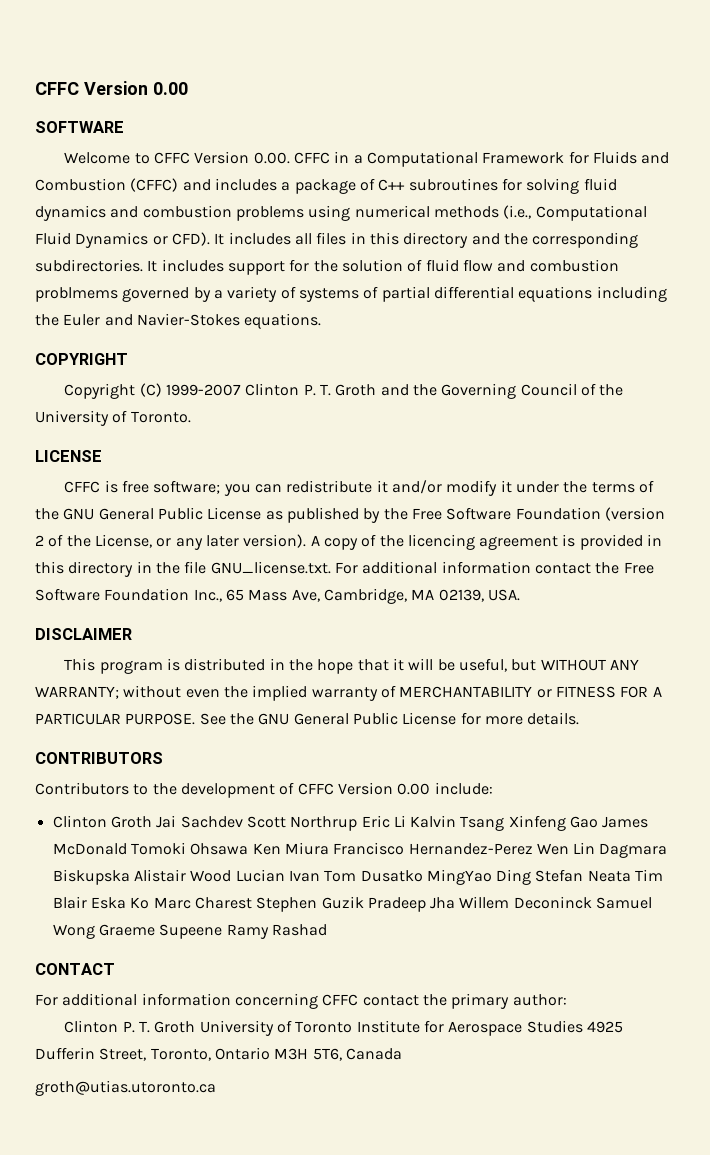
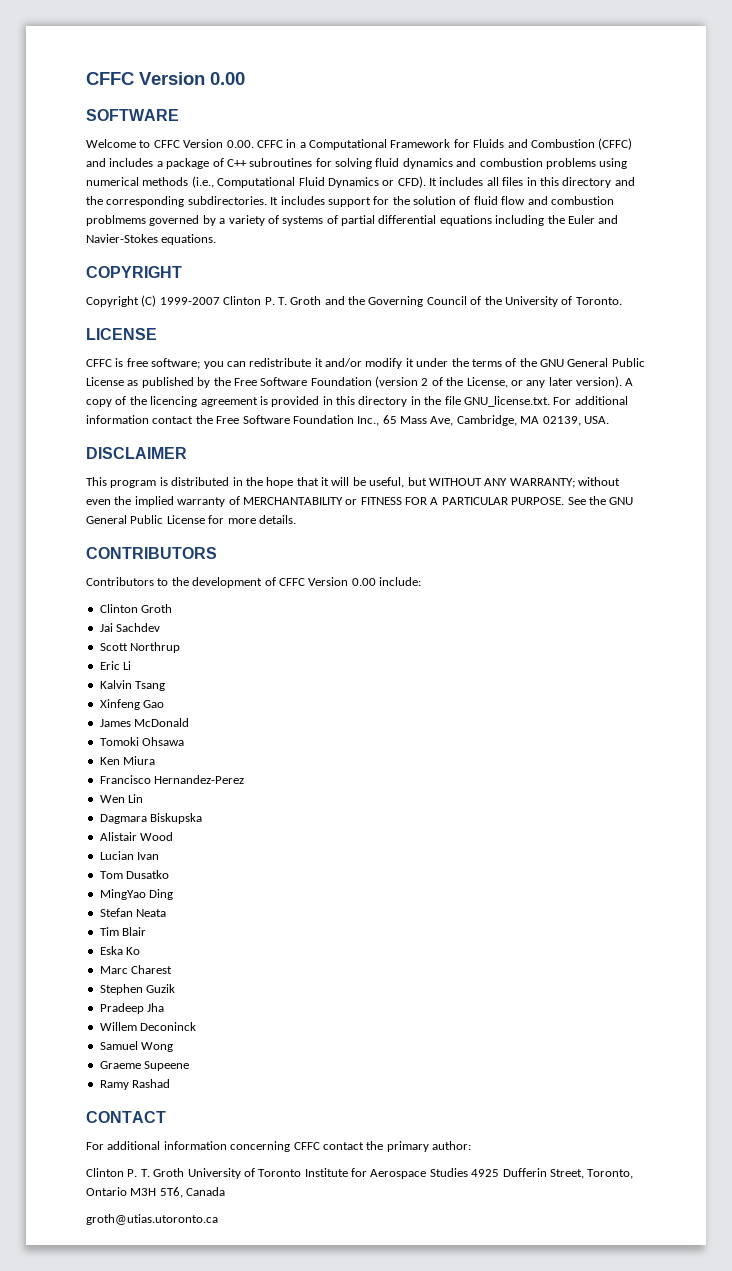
- Clinton Groth Jai Sachdev Scott Northrup Eric Li Kalvin Tsang Xinfeng Gao James McDonald Tomoki Ohsawa Ken Miura Francisco Hernandez-Perez Wen Lin Dagmara Biskupska Alistair Wood Lucian Ivan Tom Dusatko MingYao Ding Stefan Neata Tim Blair Eska Ko Marc Charest Stephen Guzik Pradeep Jha Willem Deconinck Samuel Wong Graeme Supeene Ramy Rashad
+ Clinton Groth
+ Jai Sachdev
+ Scott Northrup
+ Eric Li
+ Kalvin Tsang
+ Xinfeng Gao
+ James McDonald
+ Tomoki Ohsawa
+ Ken Miura
+ Francisco Hernandez-Perez
+ Wen Lin
+ Dagmara Biskupska
+ Alistair Wood
+ Lucian Ivan
+ Tom Dusatko
+ MingYao Ding
+ Stefan Neata
+ Tim Blair
+ Eska Ko
+ Marc Charest
+ Stephen Guzik
+ Pradeep Jha
+ Willem Deconinck
+ Samuel Wong
+ Graeme Supeene
+ Ramy Rashad

